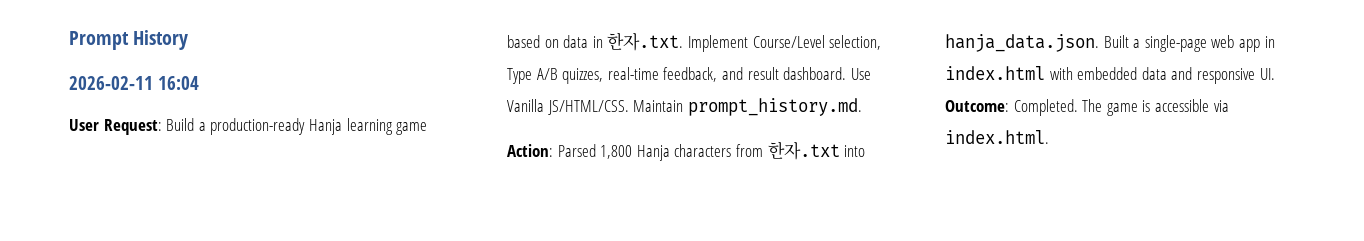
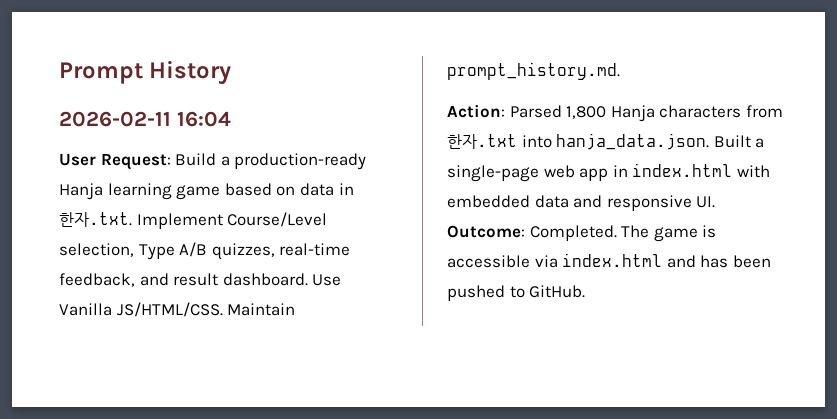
- The game is accessible via index.html.
+ The game is accessible via index.html and has been pushed to GitHub.

